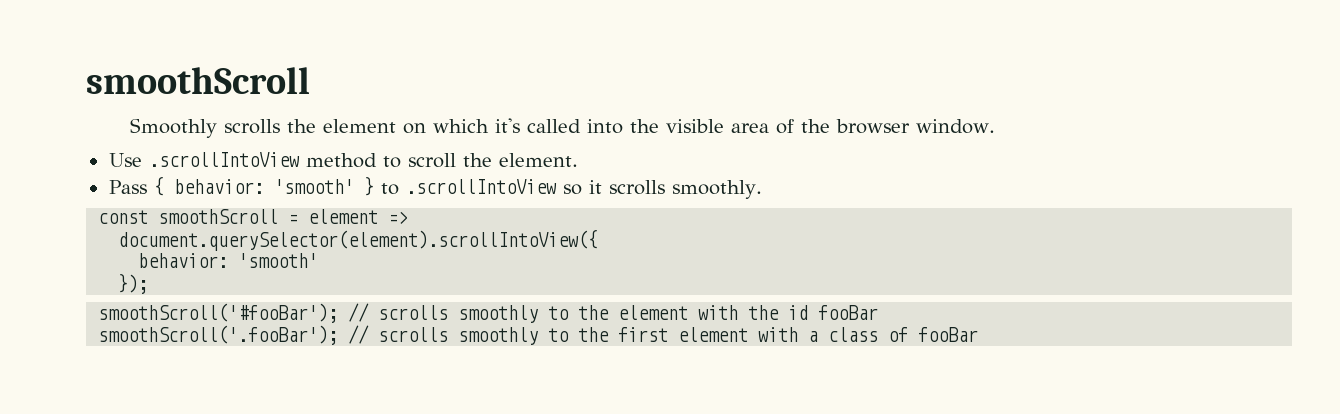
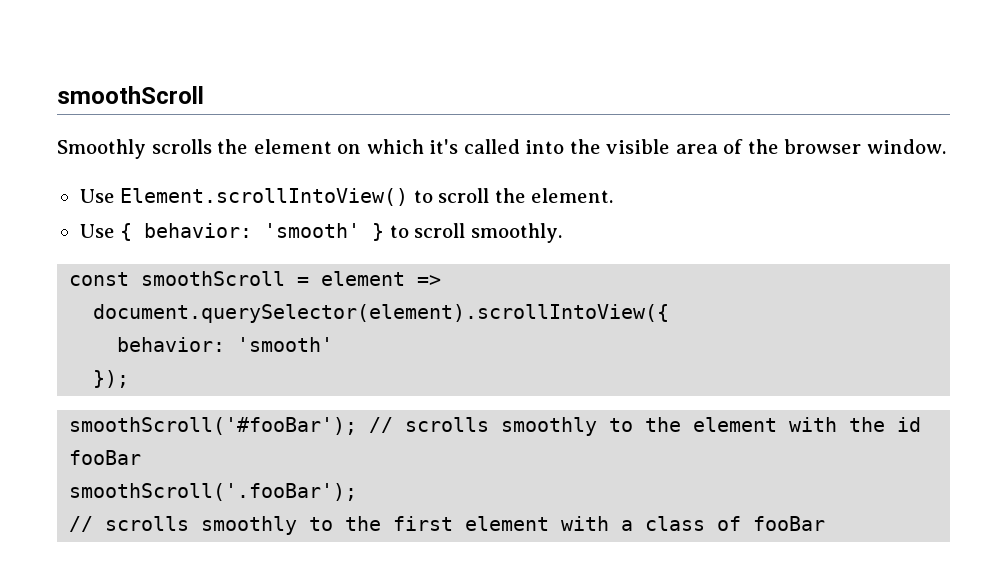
- Use .scrollIntoView method to scroll the element.
+ Use Element.scrollIntoView() to scroll the element.
- Pass { behavior: 'smooth' } to .scrollIntoView so it scrolls smoothly.
+ Use { behavior: 'smooth' } to scroll smoothly.
- smoothScroll('.fooBar'); // scrolls smoothly to the first element with a class of fooBar
+ smoothScroll('.fooBar');
+ // scrolls smoothly to the first element with a class of fooBar

